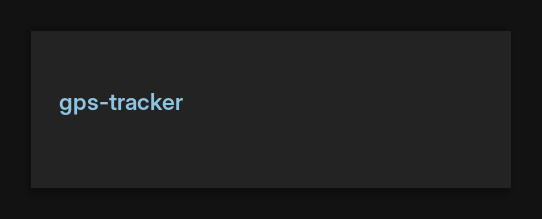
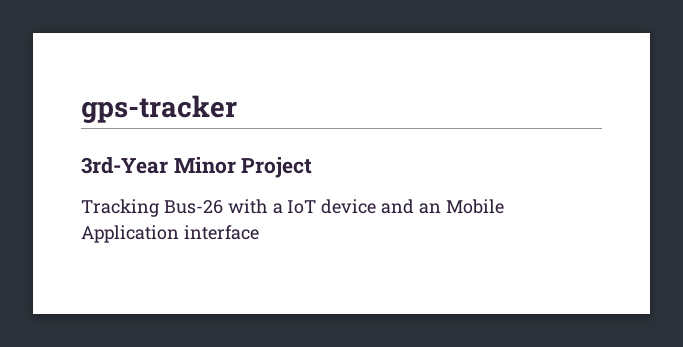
+ 3rd-Year Minor Project
+ Tracking Bus-26 with a IoT device and an Mobile Application interface

